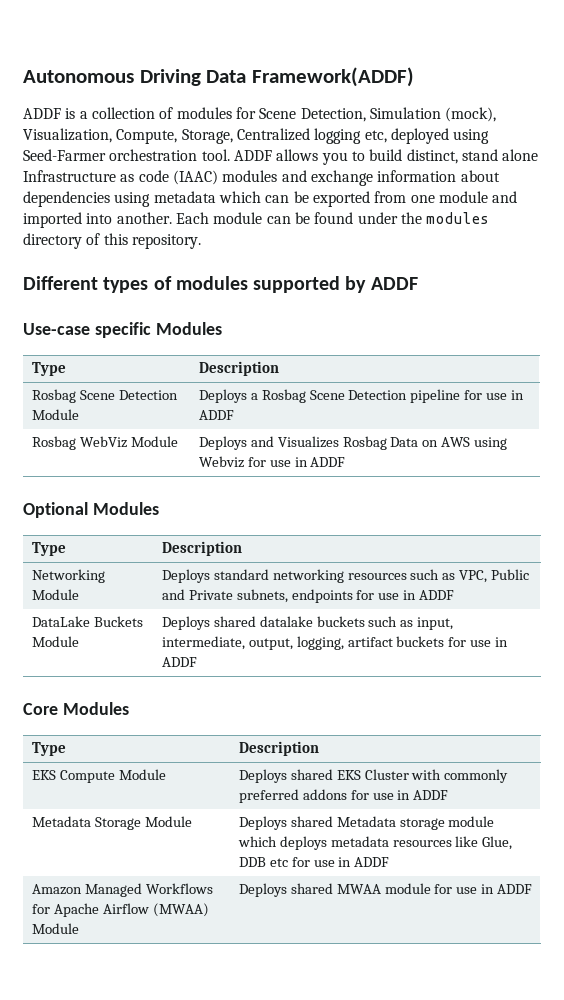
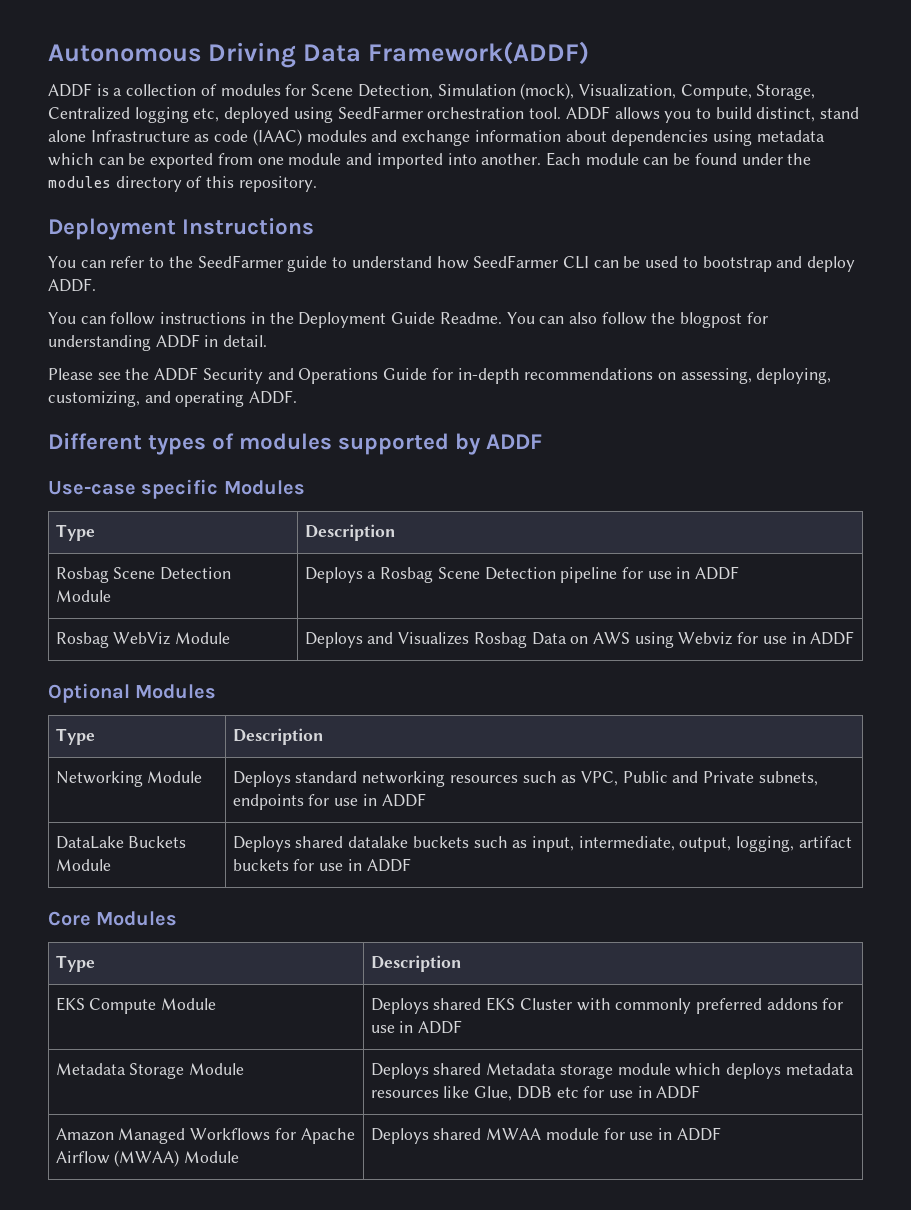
- ADDF is a collection of modules for Scene Detection, Simulation (mock), Visualization, Compute, Storage, Centralized logging etc, deployed using Seed-Farmer orchestration tool.
+ ADDF is a collection of modules for Scene Detection, Simulation (mock), Visualization, Compute, Storage, Centralized logging etc, deployed using SeedFarmer orchestration tool.
+ Deployment Instructions
+ You can refer to the SeedFarmer guide to understand how SeedFarmer CLI can be used to bootstrap and deploy ADDF.
+ You can follow instructions in the Deployment Guide Readme. You can also follow the blogpost for understanding ADDF in detail.
+ Please see the ADDF Security and Operations Guide for in-depth recommendations on assessing, deploying, customizing, and operating ADDF.

